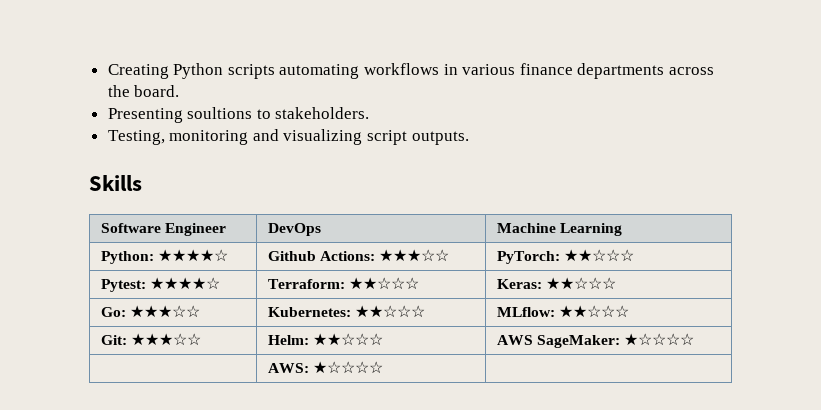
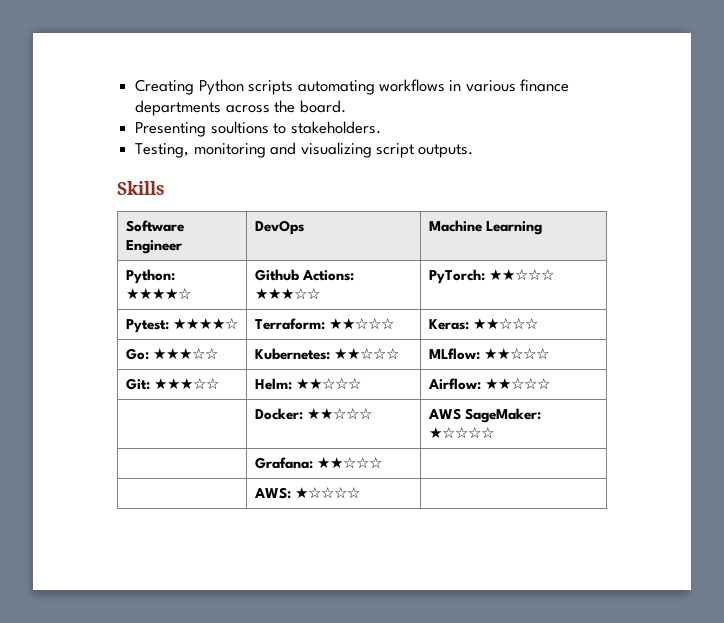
- Git: ★★★☆☆ | Helm: ★★☆☆☆ | AWS SageMaker: ★☆☆☆☆
+ Git: ★★★☆☆ | Helm: ★★☆☆☆ | Airflow: ★★☆☆☆
+ | Docker: ★★☆☆☆ | AWS SageMaker: ★☆☆☆☆
+ | Grafana: ★★☆☆☆ |

